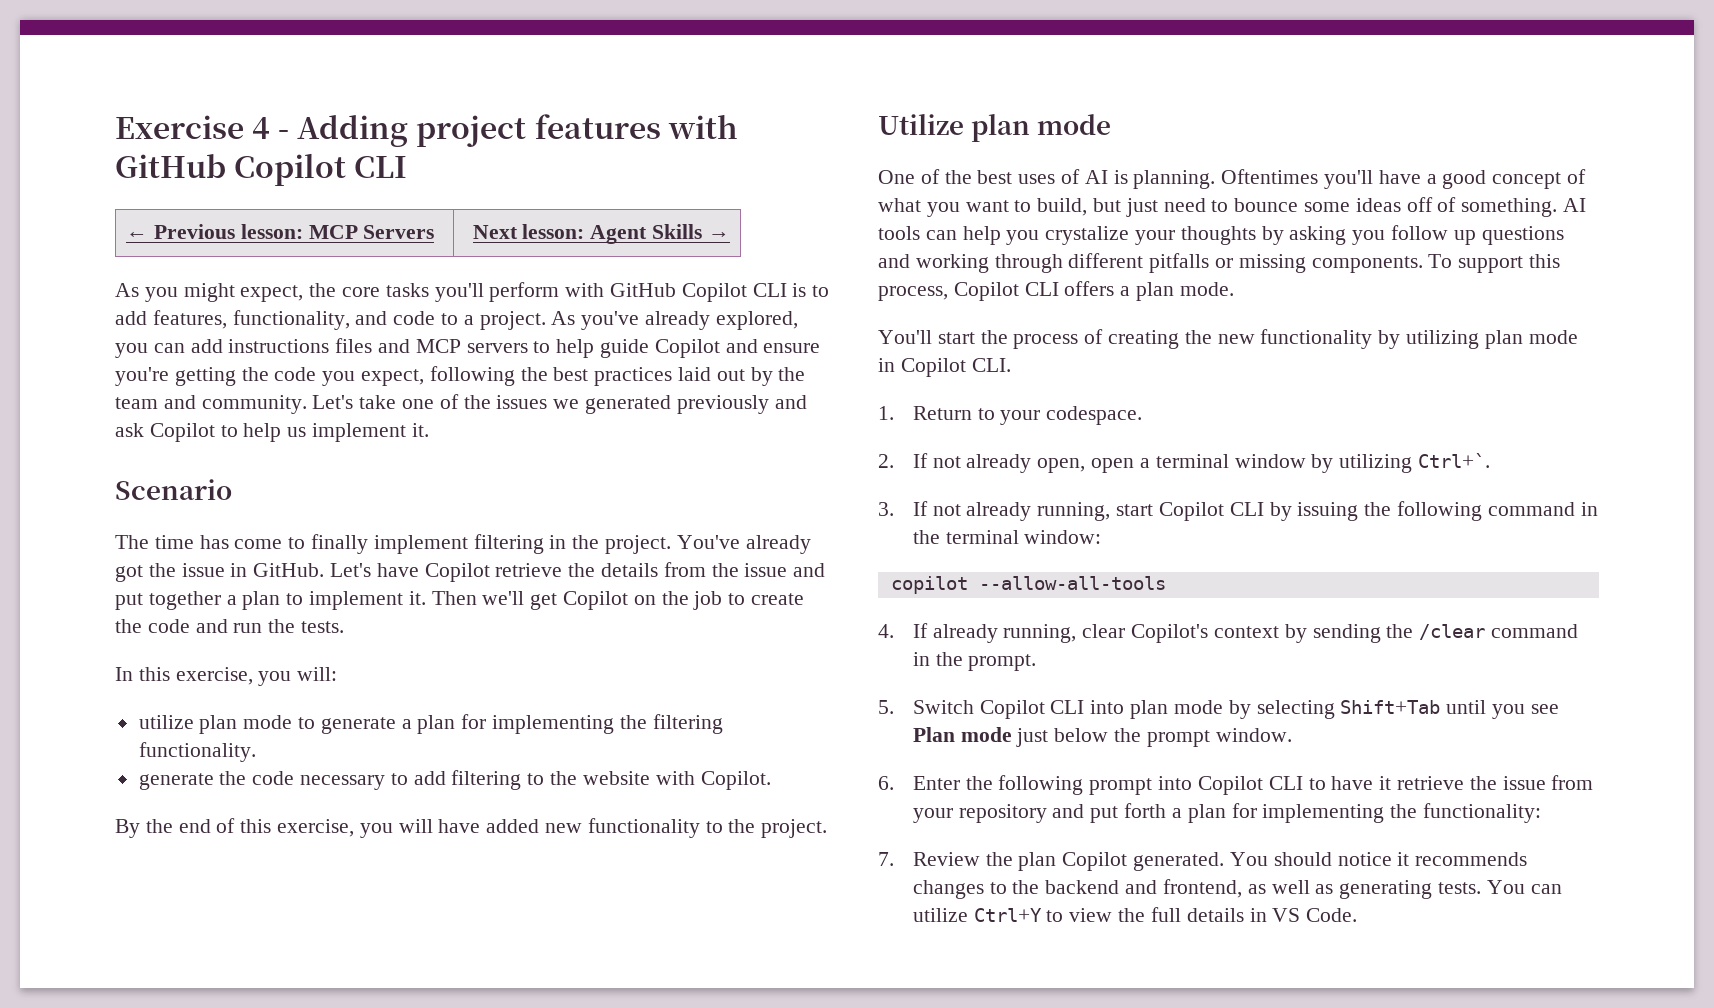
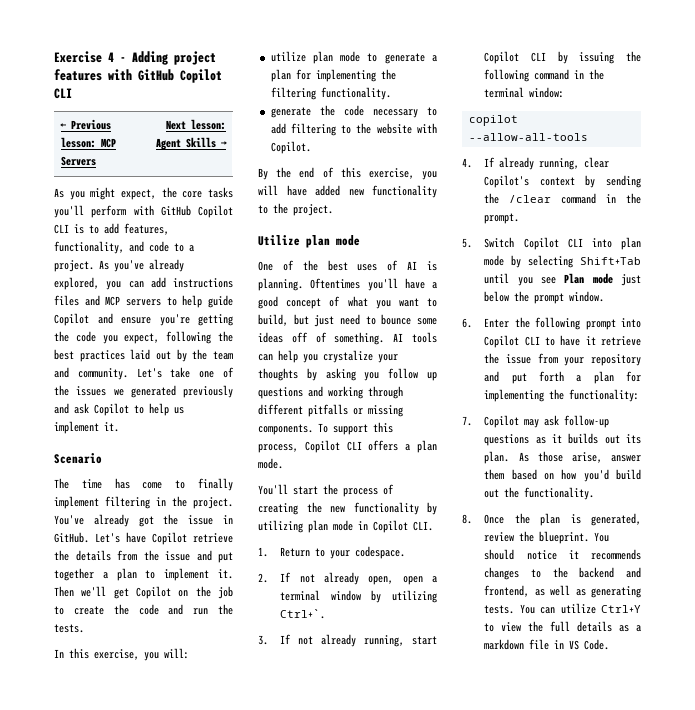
- 7. Review the plan Copilot generated.
+ 7. Copilot may ask follow-up questions as it builds out its plan. As those arise, answer them based on how you'd build out the functionality.
+ 8. Once the plan is generated, review the blueprint.
- You can utilize Ctrl+Y to view the full details in VS Code.
+ You can utilize Ctrl+Y to view the full details as a markdown file in VS Code.

